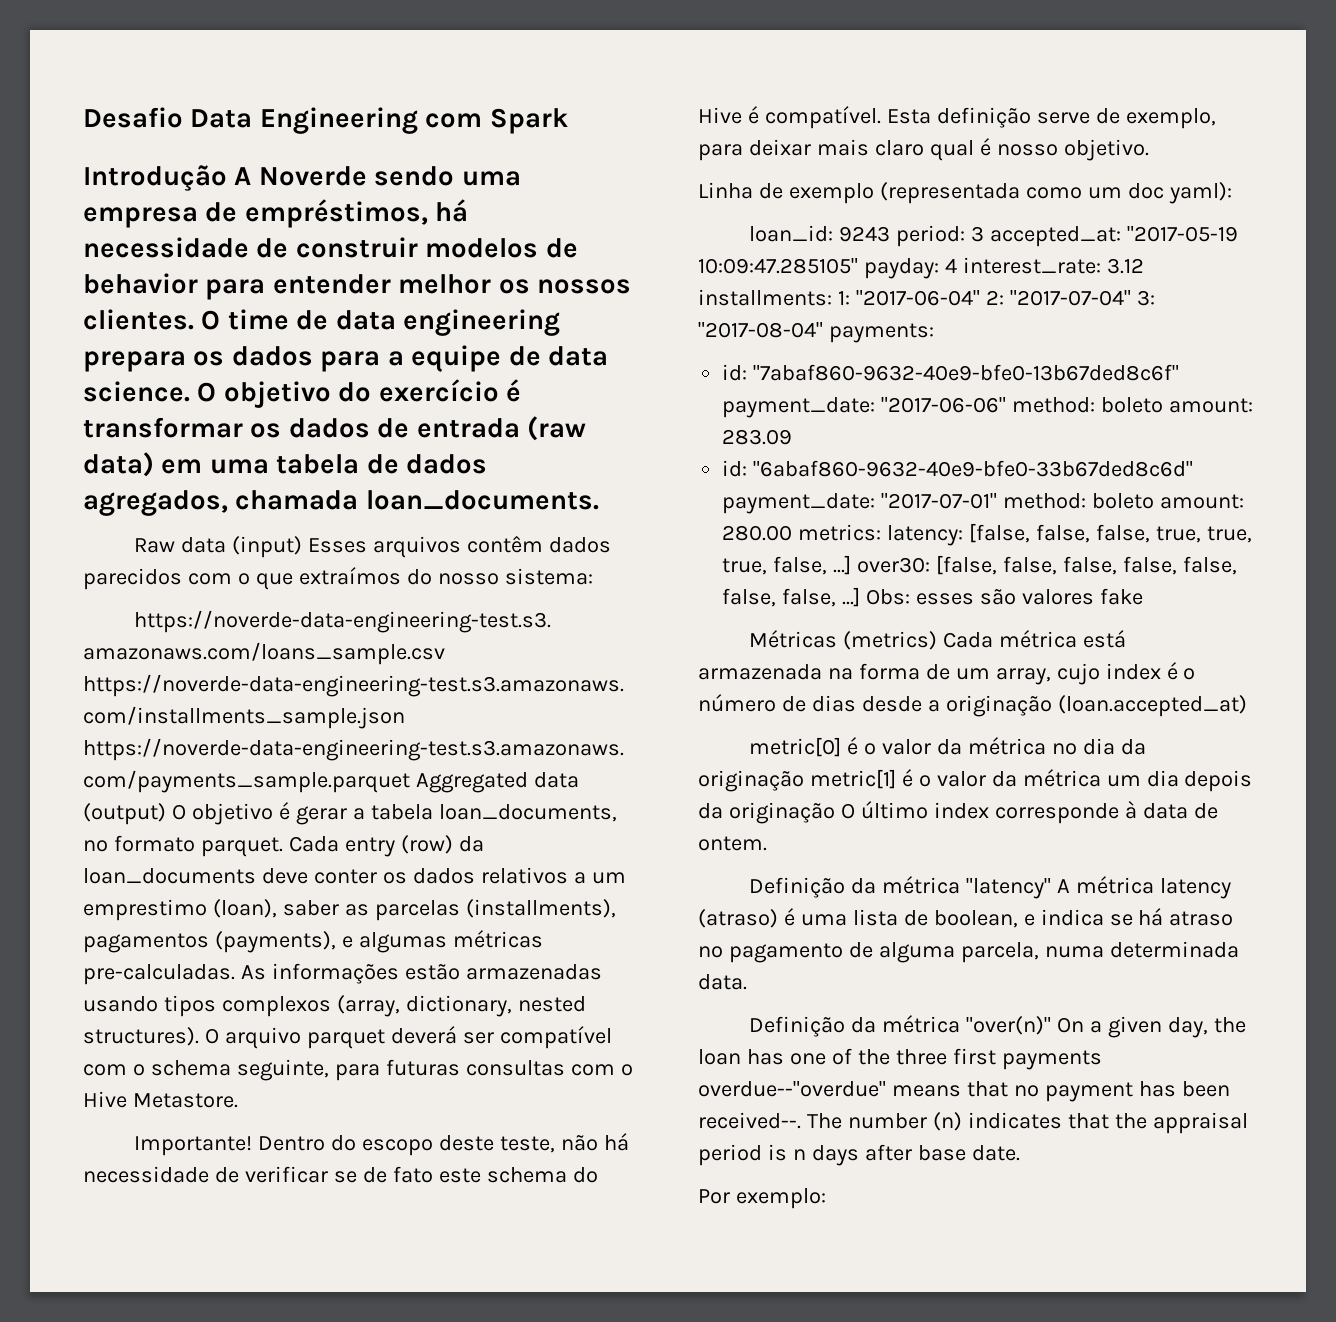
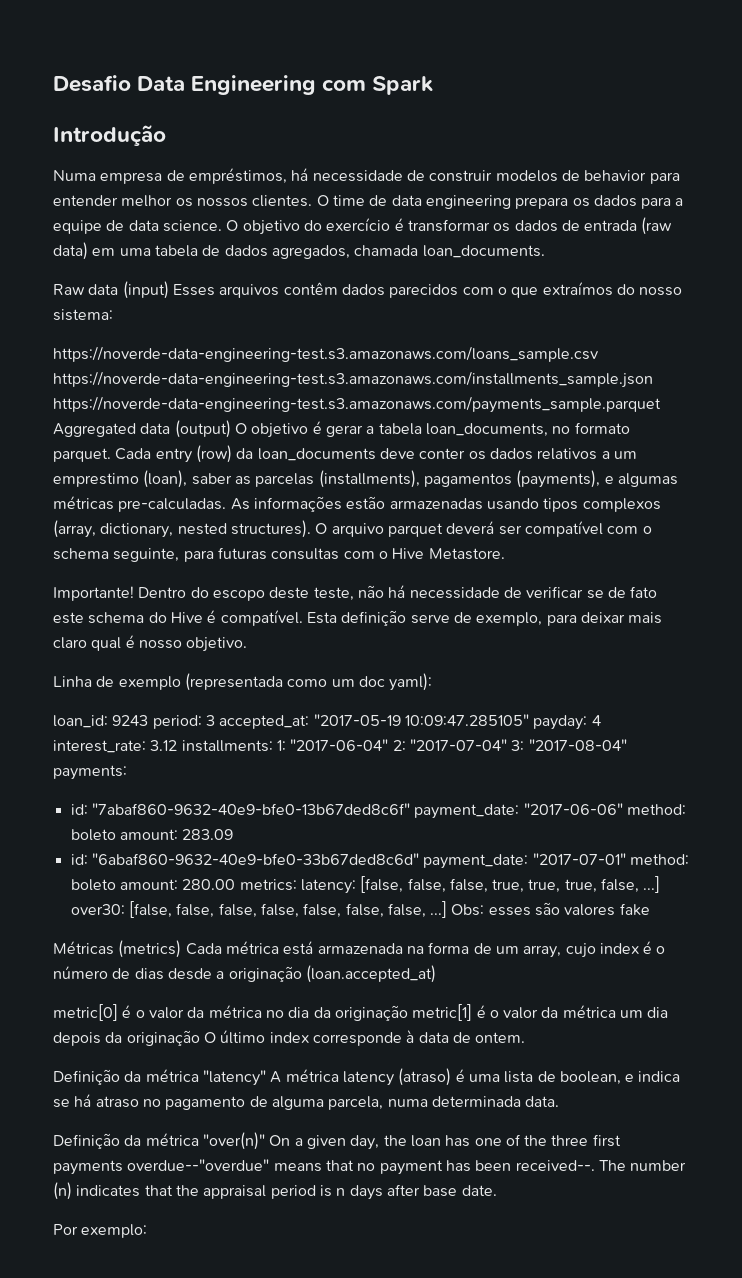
- Introdução A Noverde sendo uma empresa de empréstimos, há necessidade de construir modelos de behavior para entender melhor os nossos clientes.
+ Introdução
+ Numa empresa de empréstimos, há necessidade de construir modelos de behavior para entender melhor os nossos clientes.

